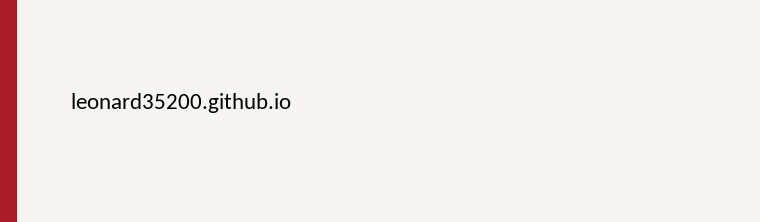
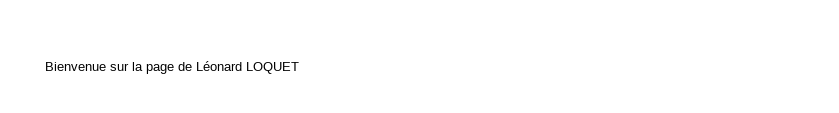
- leonard35200.github.io
+ Bienvenue sur la page de Léonard LOQUET

